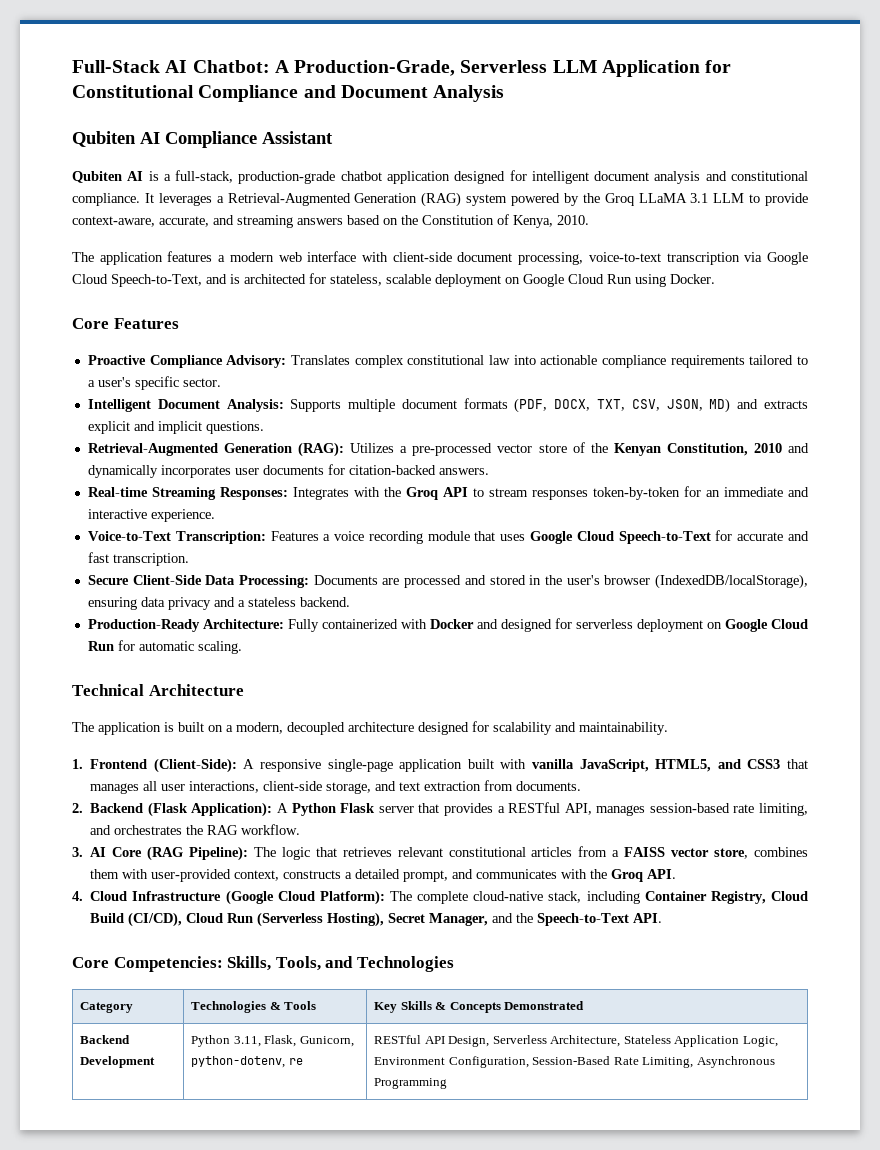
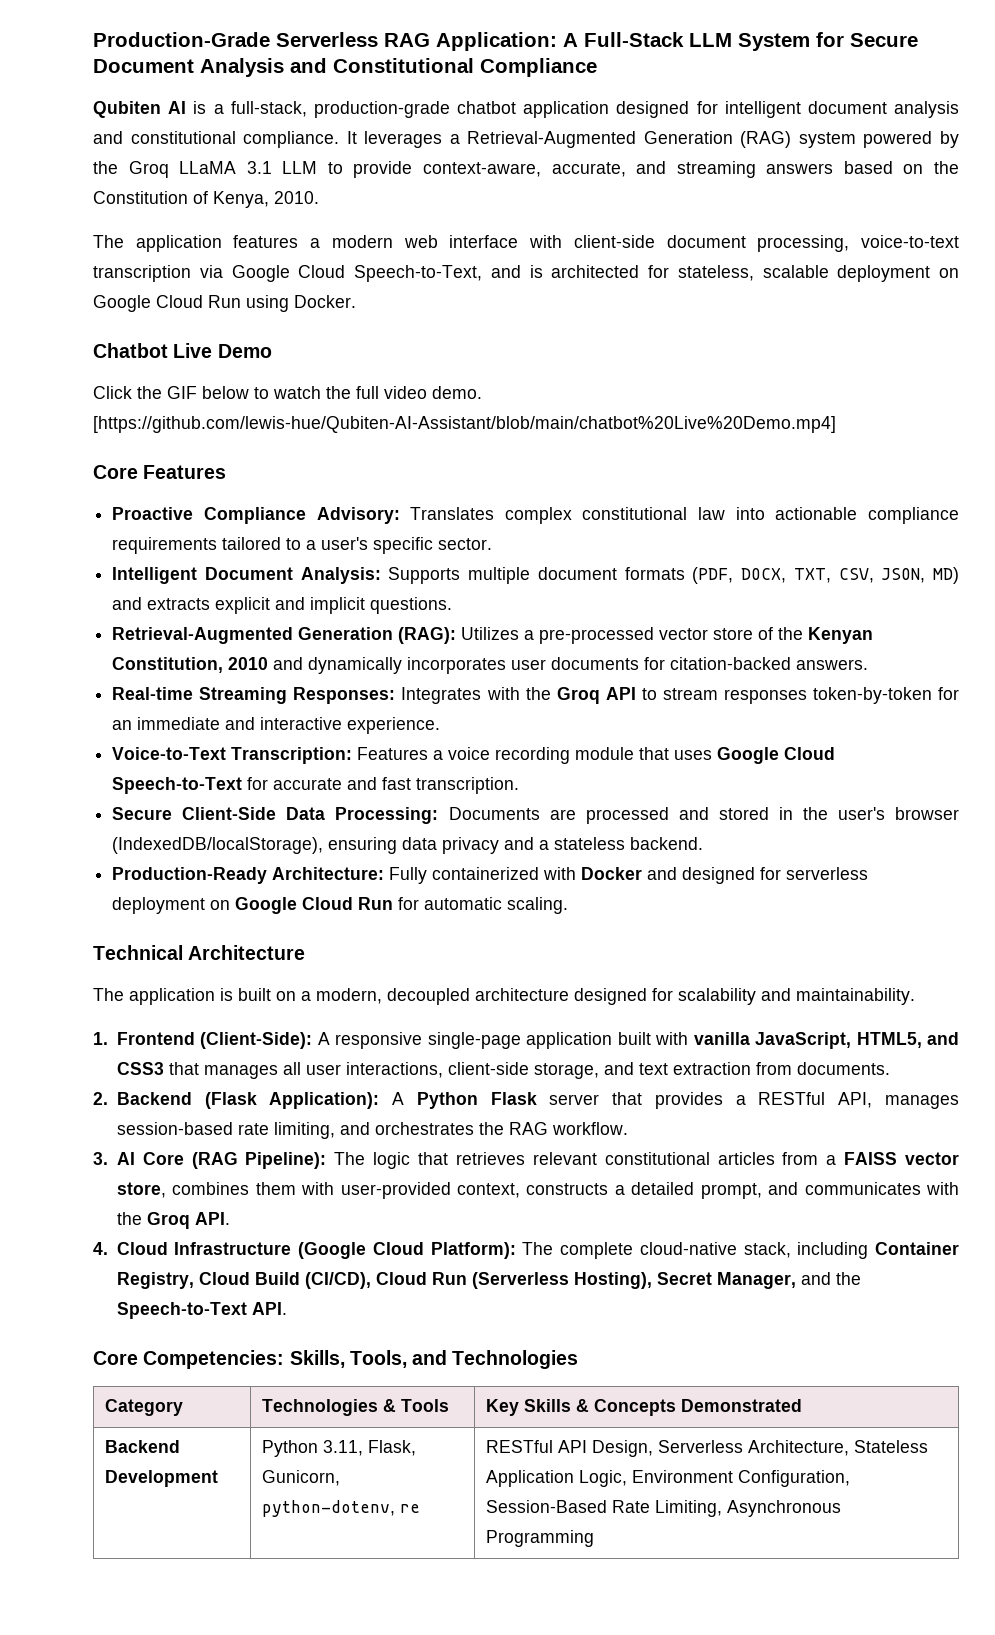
- Full-Stack AI Chatbot: A Production-Grade, Serverless LLM Application for Constitutional Compliance and Document Analysis
- Qubiten AI Compliance Assistant
+ Production-Grade Serverless RAG Application: A Full-Stack LLM System for Secure Document Analysis and Constitutional Compliance
+ Chatbot Live Demo
+ Click the GIF below to watch the full video demo. [https://github.com/lewis-hue/Qubiten-AI-Assistant/blob/main/chatbot%20Live%20Demo.mp4]

